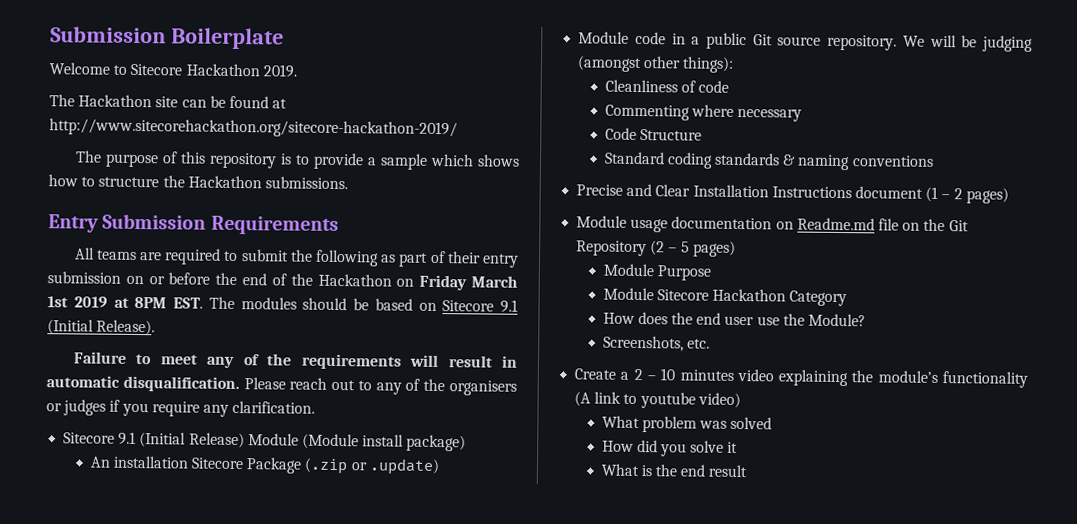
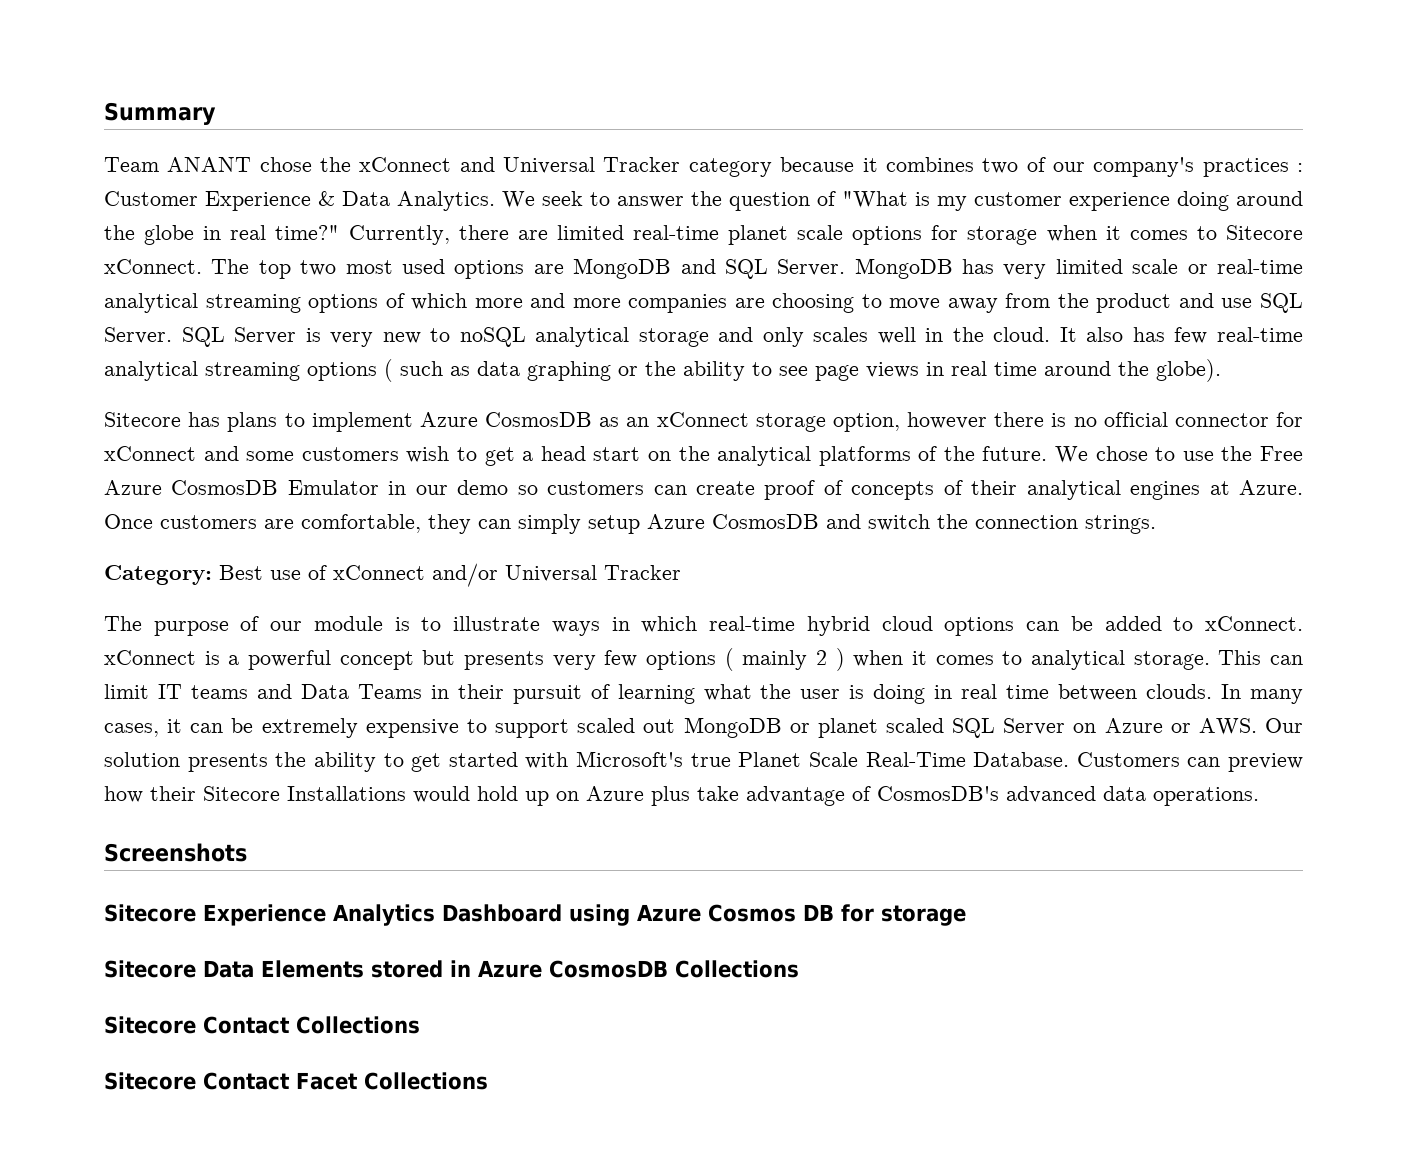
- Submission Boilerplate
- Welcome to Sitecore Hackathon 2019.
- The Hackathon site can be found at http://www.sitecorehackathon.org/sitecore-hackathon-2019/
- The purpose of this repository is to provide a sample which shows how to structure the Hackathon submissions.
- Entry Submission Requirements
- All teams are required to submit the following as part of their entry submission on or before the end of the Hackathon on Friday March 1st 2019 at 8PM EST. The modules should be based on Sitecore 9.1 (Initial Release).
- Failure to meet any of the requirements will result in automatic disqualification. Please reach out to any of the organisers or judges if you require any clarification.
- Sitecore 9.1 (Initial Release) Module (Module install package)
- An installation Sitecore Package (.zip or .update)
- Module code in a public Git source repository. We will be judging (amongst other things):
- Cleanliness of code
- Commenting where necessary
- Code Structure
- Standard coding standards & naming conventions
- Precise and Clear Installation Instructions document (1 – 2 pages)
- Module usage documentation on Readme.md file on the Git Repository (2 – 5 pages)
- Module Purpose
- Module Sitecore Hackathon Category
- How does the end user use the Module?
- Screenshots, etc.
- Create a 2 – 10 minutes video explaining the module’s functionality (A link to youtube video)
- What problem was solved
- How did you solve it
- What is the end result
+ Summary
+ Team ANANT chose the xConnect and Universal Tracker category because it combines two of our company's practices : Customer Experience & Data Analytics. We seek to answer the question of "What is my customer experience doing around the globe in real time?" Currently, there are limited real-time planet scale options for storage when it comes to Sitecore xConnect. The top two most used options are MongoDB and SQL Server. MongoDB has very limited scale or real-time analytical streaming options of which more and more companies are choosing to move away from the product and use SQL Server. SQL Server is very new to noSQL analytical storage and only scales well in the cloud. It also has few real-time analytical streaming options ( such as data graphing or the ability to see page views in real time around the globe).
+ Sitecore has plans to implement Azure CosmosDB as an xConnect storage option, however there is no official connector for xConnect and some customers wish to get a head start on the analytical platforms of the future. We chose to use the Free Azure CosmosDB Emulator in our demo so customers can create proof of concepts of their analytical engines at Azure. Once customers are comfortable, they can simply setup Azure CosmosDB and switch the connection strings.
+ Category: Best use of xConnect and/or Universal Tracker
+ The purpose of our module is to illustrate ways in which real-time hybrid cloud options can be added to xConnect. xConnect is a powerful concept but presents very few options ( mainly 2 ) when it comes to analytical storage. This can limit IT teams and Data Teams in their pursuit of learning what the user is doing in real time between clouds. In many cases, it can be extremely expensive to support scaled out MongoDB or planet scaled SQL Server on Azure or AWS. Our solution presents the ability to get started with Microsoft's true Planet Scale Real-Time Database. Customers can preview how their Sitecore Installations would hold up on Azure plus take advantage of CosmosDB's advanced data operations.
+ Screenshots
+ Sitecore Experience Analytics Dashboard using Azure Cosmos DB for storage
+ Sitecore Data Elements stored in Azure CosmosDB Collections
+ Sitecore Contact Collections
+ Sitecore Contact Facet Collections

